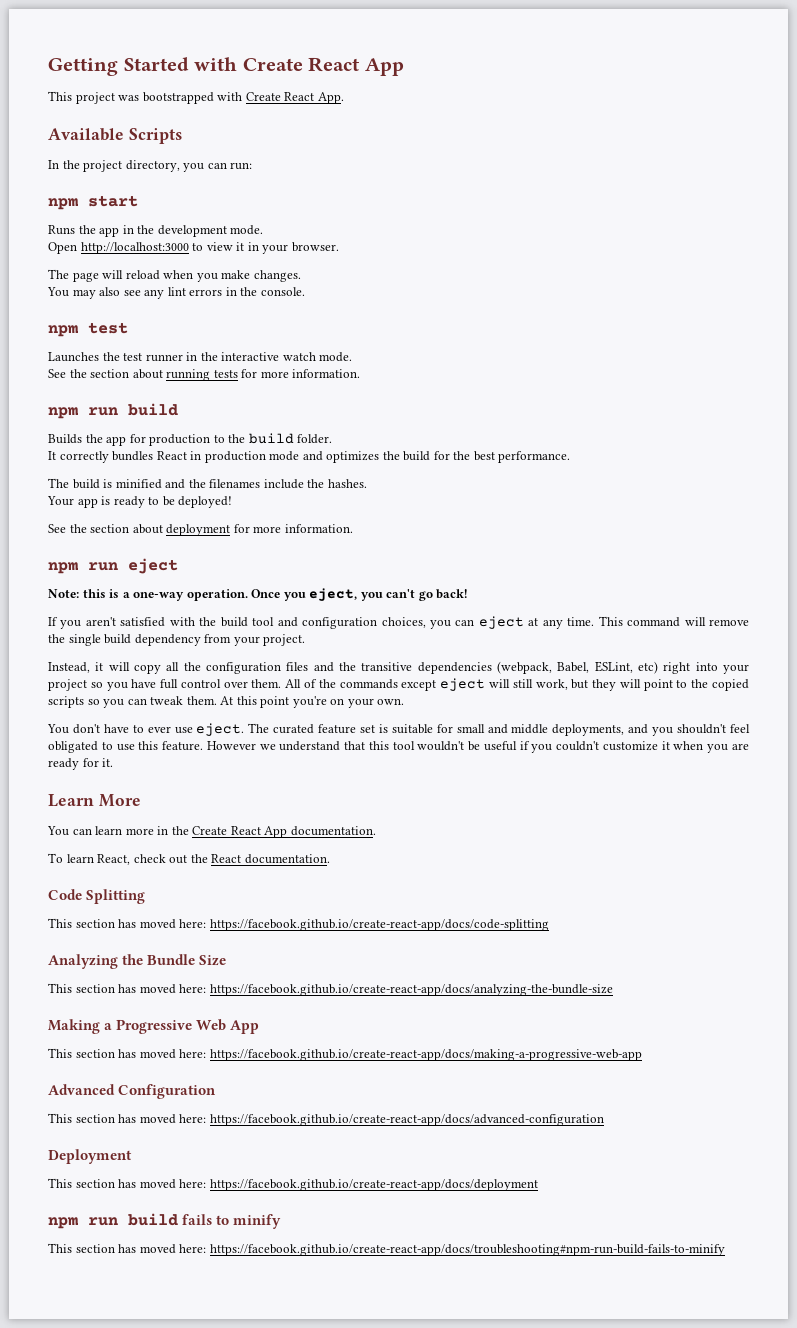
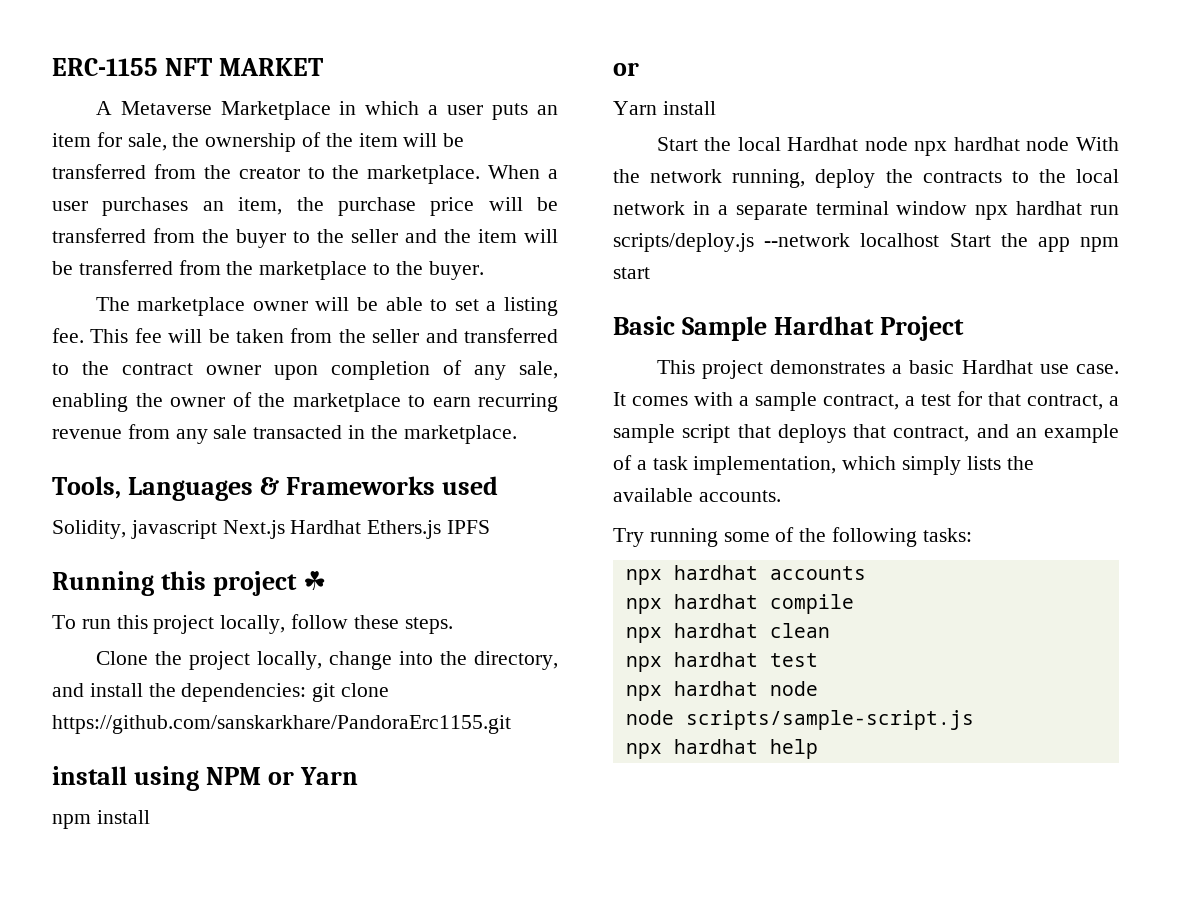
- Getting Started with Create React App
- This project was bootstrapped with Create React App.
- Available Scripts
- In the project directory, you can run:
- npm start
- Runs the app in the development mode.
- Open http://localhost:3000 to view it in your browser.
- The page will reload when you make changes.
- You may also see any lint errors in the console.
- npm test
- Launches the test runner in the interactive watch mode.
- See the section about running tests for more information.
- npm run build
- Builds the app for production to the build folder.
- It correctly bundles React in production mode and optimizes the build for the best performance.
- The build is minified and the filenames include the hashes.
- Your app is ready to be deployed!
- See the section about deployment for more information.
- npm run eject
- Note: this is a one-way operation. Once you eject, you can't go back!
- If you aren't satisfied with the build tool and configuration choices, you can eject at any time. This command will remove the single build dependency from your project.
- Instead, it will copy all the configuration files and the transitive dependencies (webpack, Babel, ESLint, etc) right into your project so you have full control over them. All of the commands except eject will still work, but they will point to the copied scripts so you can tweak them. At this point you're on your own.
- You don't have to ever use eject. The curated feature set is suitable for small and middle deployments, and you shouldn't feel obligated to use this feature. However we understand that this tool wouldn't be useful if you couldn't customize it when you are ready for it.
- Learn More
- You can learn more in the Create React App documentation.
- To learn React, check out the React documentation.
- Code Splitting
- This section has moved here: https://facebook.github.io/create-react-app/docs/code-splitting
- Analyzing the Bundle Size
- This section has moved here: https://facebook.github.io/create-react-app/docs/analyzing-the-bundle-size
- Making a Progressive Web App
- This section has moved here: https://facebook.github.io/create-react-app/docs/making-a-progressive-web-app
- Advanced Configuration
- This section has moved here: https://facebook.github.io/create-react-app/docs/advanced-configuration
- Deployment
- This section has moved here: https://facebook.github.io/create-react-app/docs/deployment
- npm run build fails to minify
- This section has moved here: https://facebook.github.io/create-react-app/docs/troubleshooting#npm-run-build-fails-to-minify
+ ERC-1155 NFT MARKET
+ A Metaverse Marketplace in which a user puts an item for sale, the ownership of the item will be transferred from the creator to the marketplace. When a user purchases an item, the purchase price will be transferred from the buyer to the seller and the item will be transferred from the marketplace to the buyer.
+ The marketplace owner will be able to set a listing fee. This fee will be taken from the seller and transferred to the contract owner upon completion of any sale, enabling the owner of the marketplace to earn recurring revenue from any sale transacted in the marketplace.
+ Tools, Languages & Frameworks used
+ Solidity, javascript Next.js Hardhat Ethers.js IPFS
+ Running this project ☘
+ To run this project locally, follow these steps.
+ Clone the project locally, change into the directory, and install the dependencies: git clone https://github.com/sanskarkhare/PandoraErc1155.git
+ install using NPM or Yarn
+ npm install
+ or
+ Yarn install
+ Start the local Hardhat node npx hardhat node With the network running, deploy the contracts to the local network in a separate terminal window npx hardhat run scripts/deploy.js --network localhost Start the app npm start
+ Basic Sample Hardhat Project
+ This project demonstrates a basic Hardhat use case. It comes with a sample contract, a test for that contract, a sample script that deploys that contract, and an example of a task implementation, which simply lists the available accounts.
+ Try running some of the following tasks:
+ npx hardhat accounts
+ npx hardhat compile
+ npx hardhat clean
+ npx hardhat test
+ npx hardhat node
+ node scripts/sample-script.js
+ npx hardhat help

